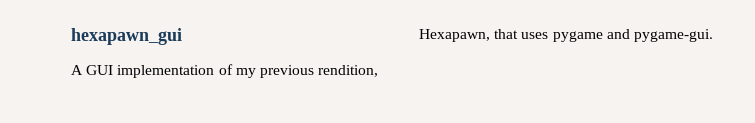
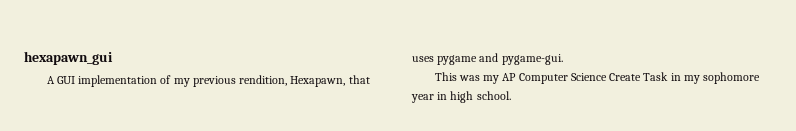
+ This was my AP Computer Science Create Task in my sophomore year in high school.

